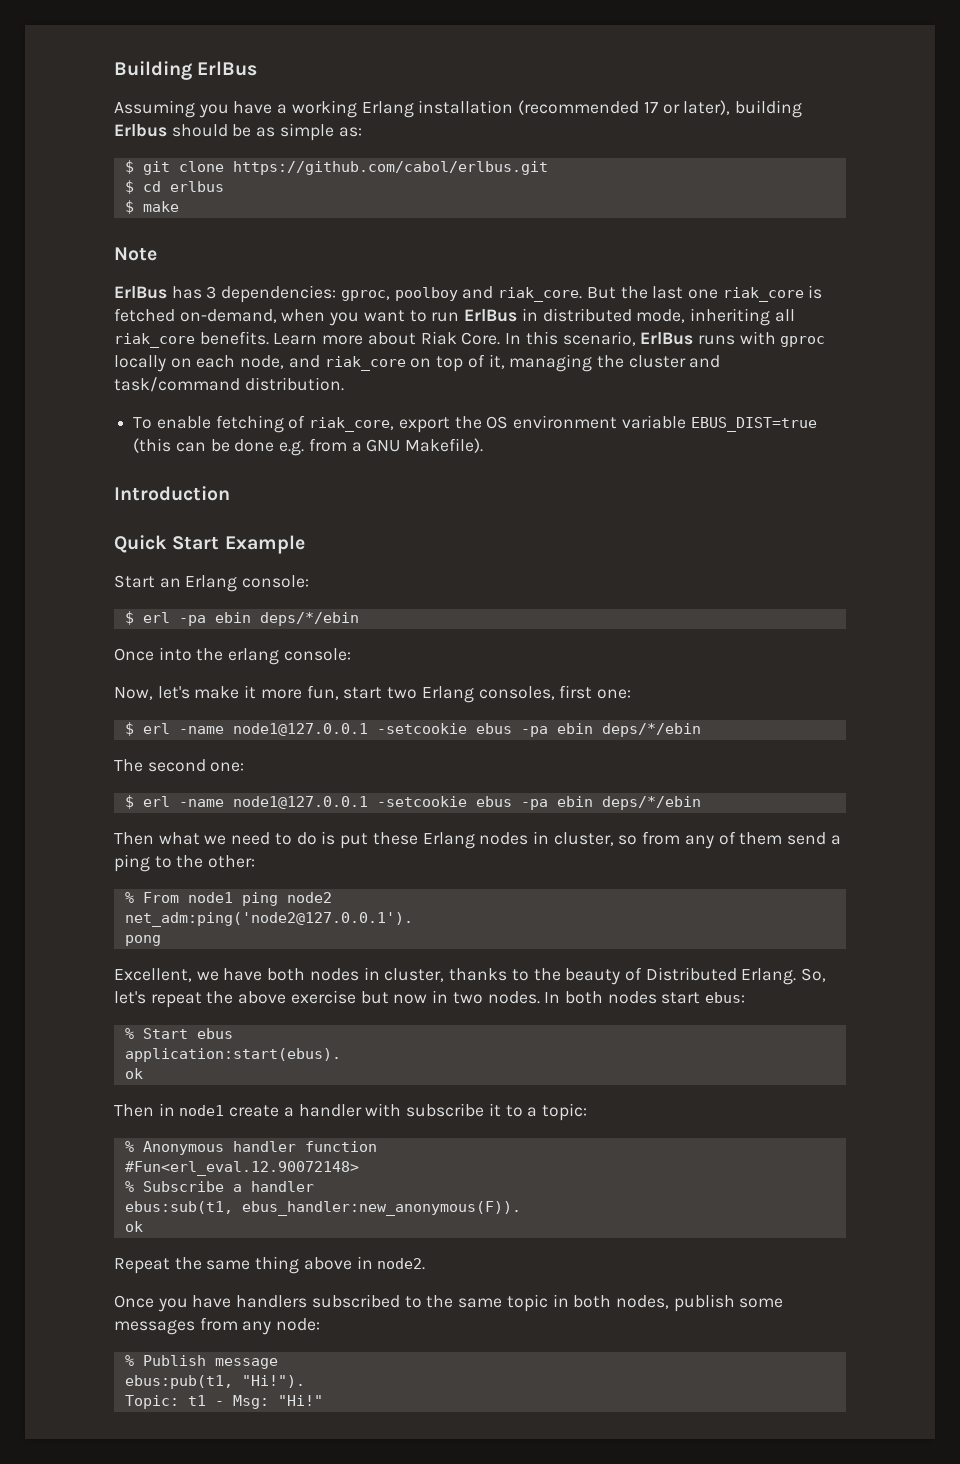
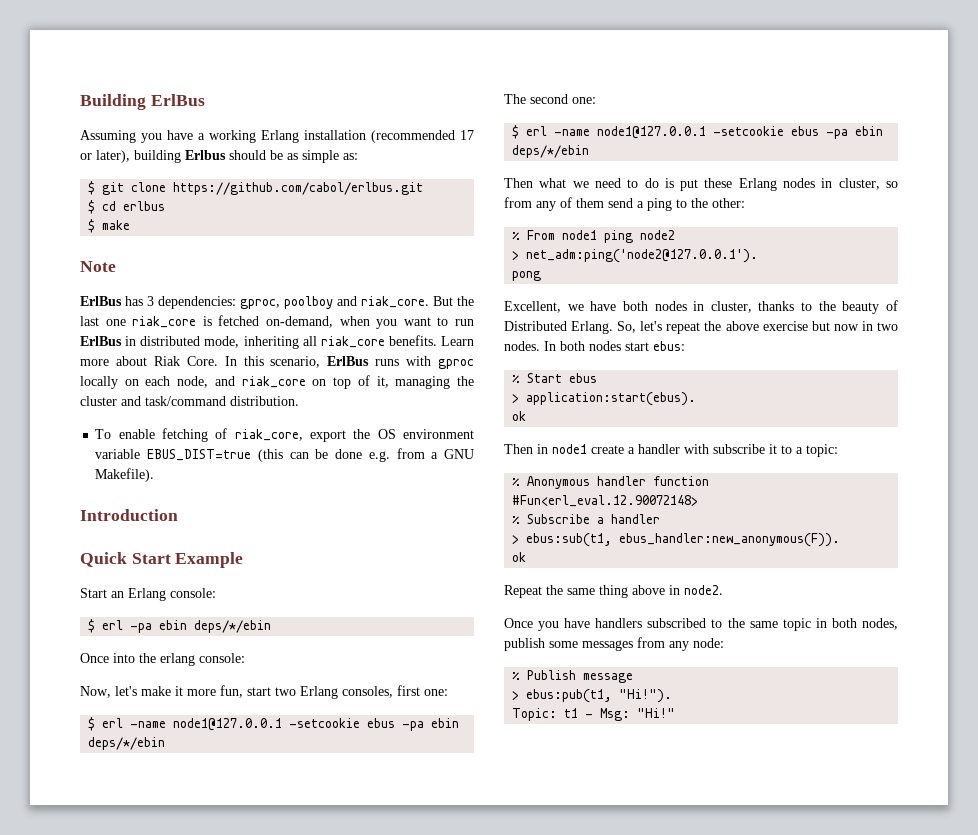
- net_adm:ping('node2@127.0.0.1').
+ > net_adm:ping('node2@127.0.0.1').
- application:start(ebus).
+ > application:start(ebus).
- ebus:sub(t1, ebus_handler:new_anonymous(F)).
+ > ebus:sub(t1, ebus_handler:new_anonymous(F)).
- ebus:pub(t1, "Hi!").
+ > ebus:pub(t1, "Hi!").

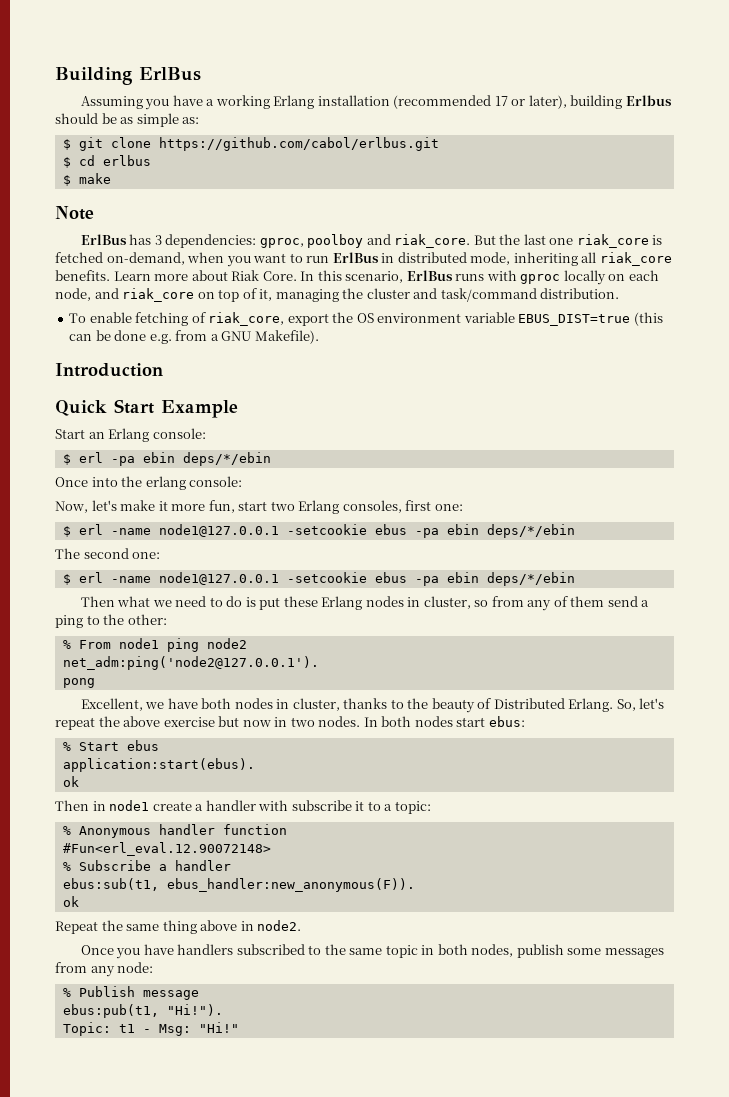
- > net_adm:ping('node2@127.0.0.1').
+ net_adm:ping('node2@127.0.0.1').
- > application:start(ebus).
+ application:start(ebus).
- > ebus:sub(t1, ebus_handler:new_anonymous(F)).
+ ebus:sub(t1, ebus_handler:new_anonymous(F)).
- > ebus:pub(t1, "Hi!").
+ ebus:pub(t1, "Hi!").

